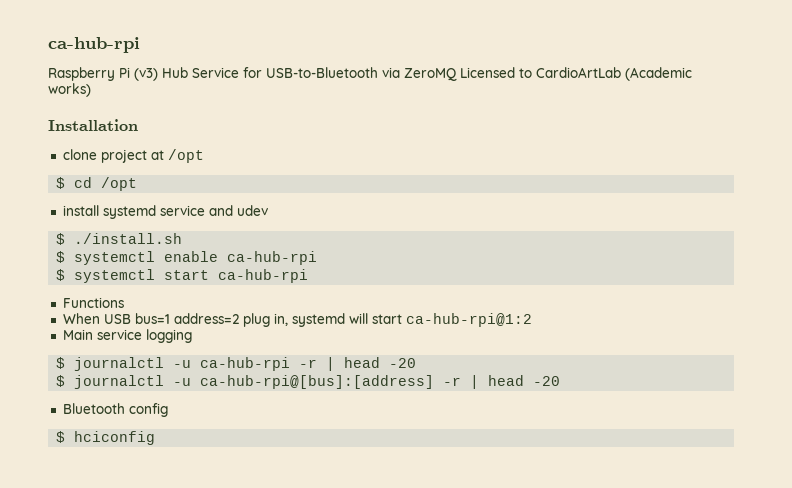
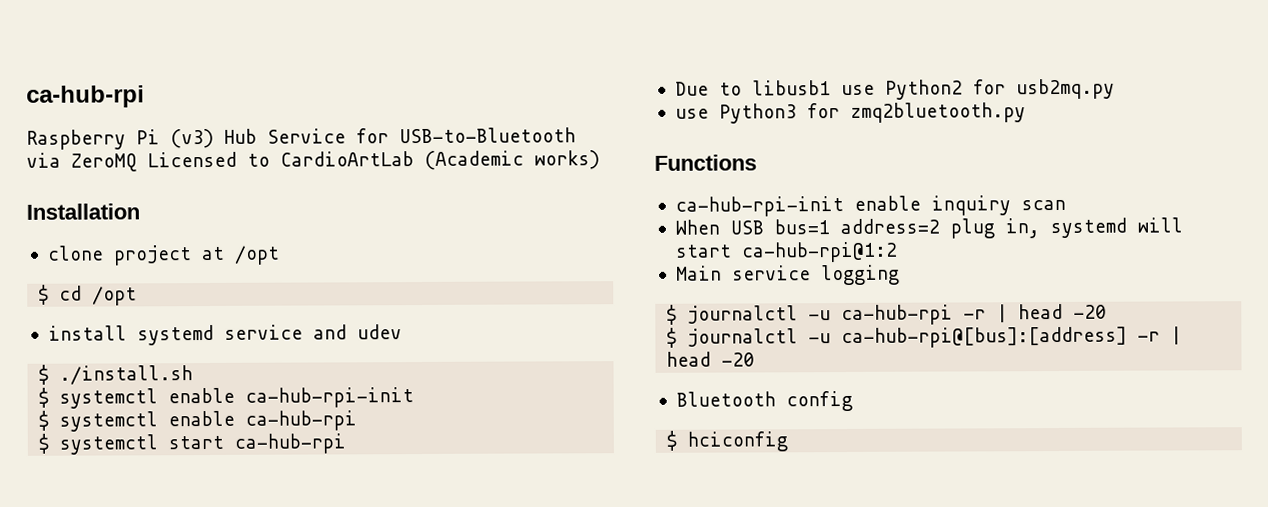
+ $ systemctl enable ca-hub-rpi-init
+ Due to libusb1 use Python2 for usb2mq.py
+ use Python3 for zmq2bluetooth.py
  Functions
+ ca-hub-rpi-init enable inquiry scan

